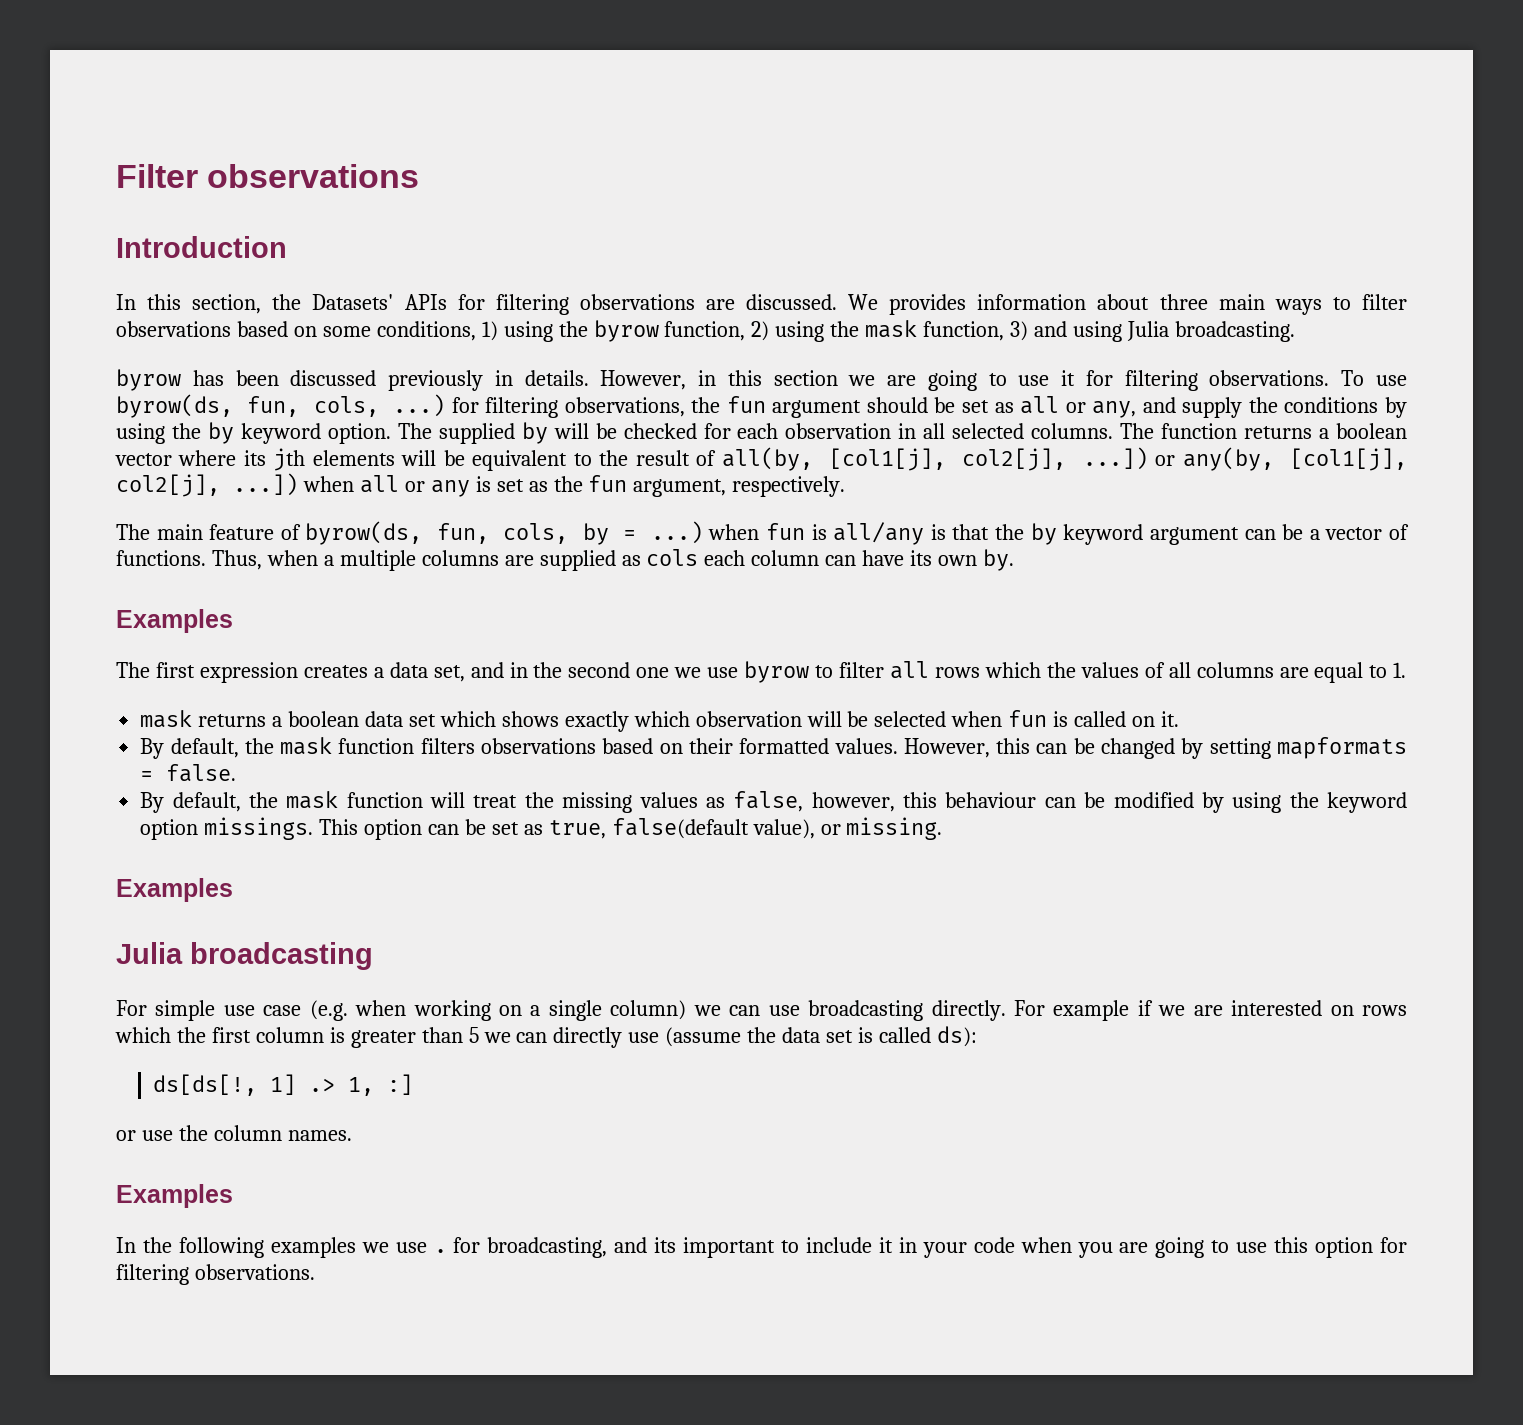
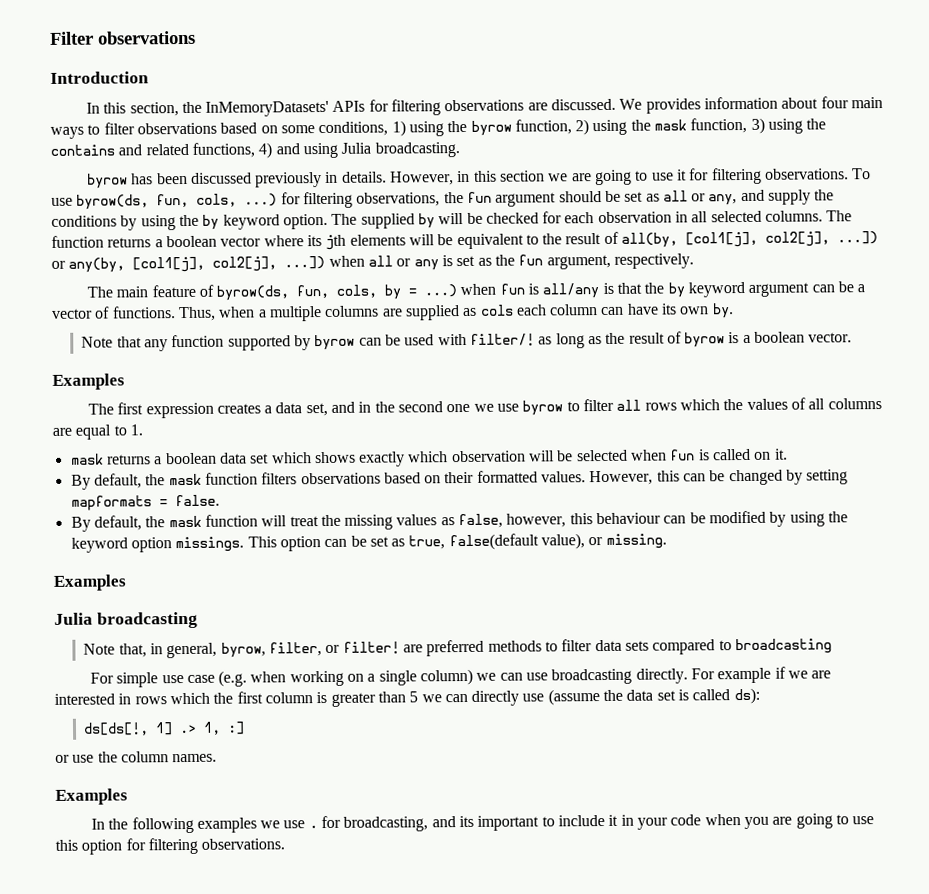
- In this section, the Datasets' APIs for filtering observations are discussed.
+ In this section, the InMemoryDatasets' APIs for filtering observations are discussed.
- We provides information about three main ways to filter observations based on some conditions, 1) using the byrow function, 2) using the mask function, 3) and using Julia broadcasting.
+ We provides information about four main ways to filter observations based on some conditions, 1) using the byrow function, 2) using the mask function, 3) using the contains and related functions, 4) and using Julia broadcasting.
+ Note that any function supported by byrow can be used with filter/! as long as the result of byrow is a boolean vector.
+ Note that, in general, byrow, filter, or filter! are preferred methods to filter data sets compared to broadcasting
- For example if we are interested on rows which the first column is greater than 5 we can directly use (assume the data set is called ds):
+ For example if we are interested in rows which the first column is greater than 5 we can directly use (assume the data set is called ds):

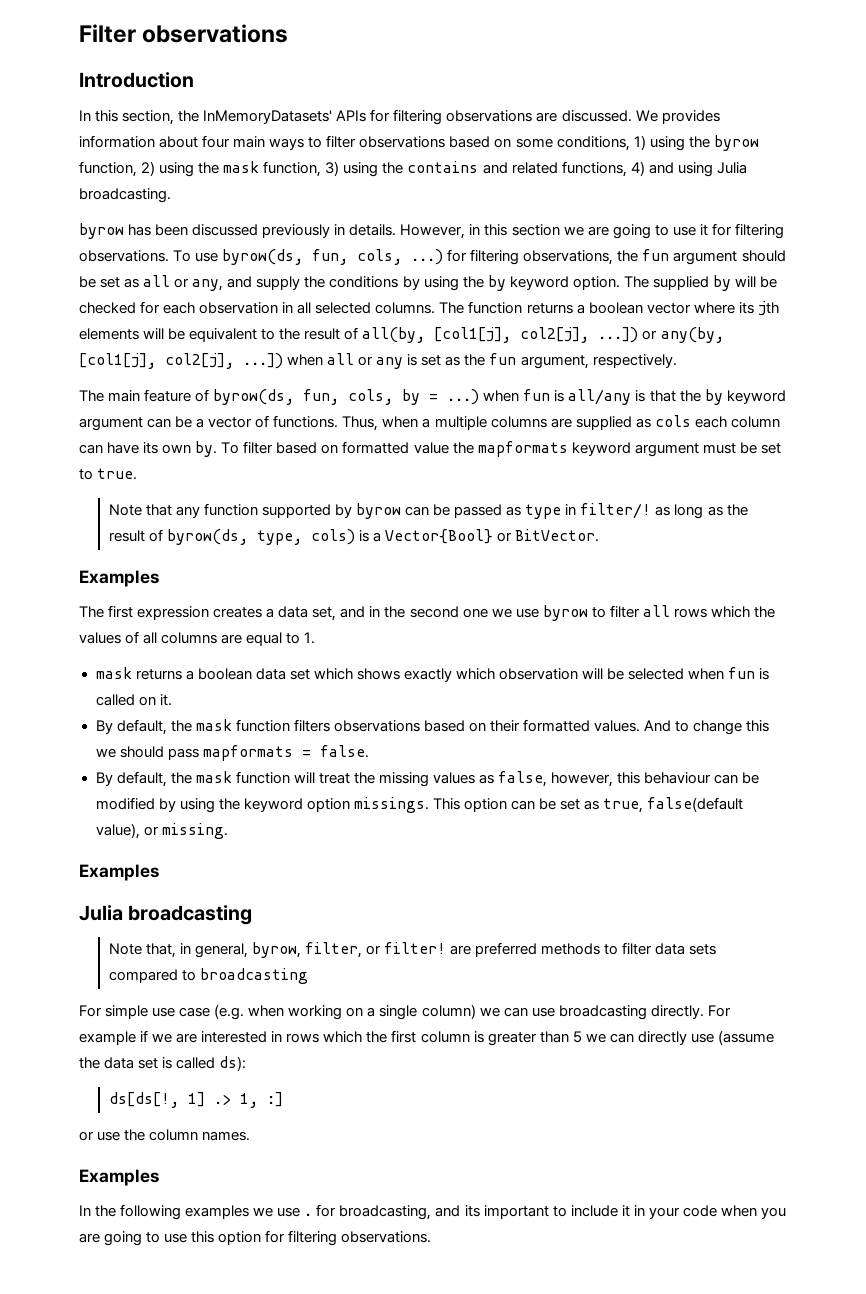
+ To filter based on formatted value the mapformats keyword argument must be set to true.
- Note that any function supported by byrow can be used with filter/! as long as the result of byrow is a boolean vector.
+ Note that any function supported by byrow can be passed as type in filter/! as long as the result of byrow(ds, type, cols) is a Vector{Bool} or BitVector.
- However, this can be changed by setting mapformats = false.
+ And to change this we should pass mapformats = false.

